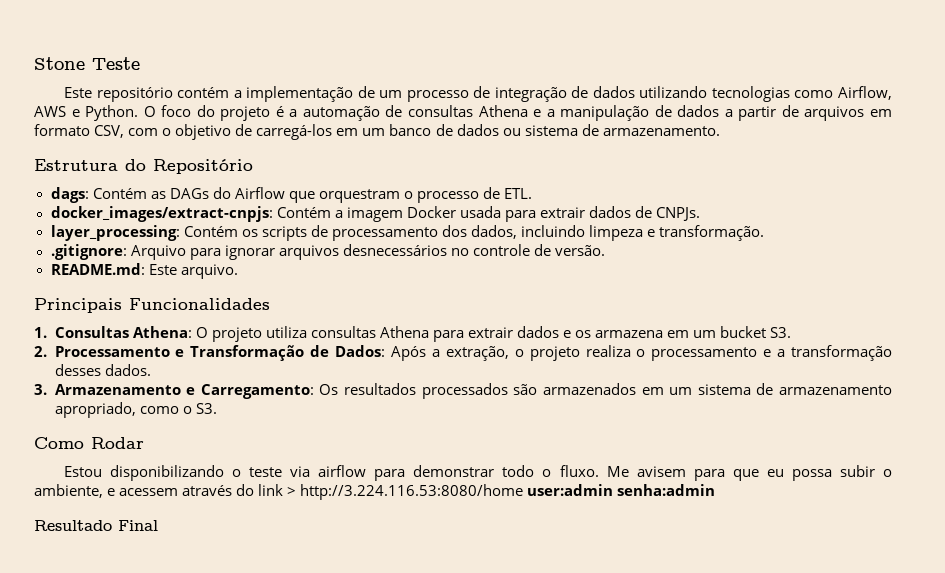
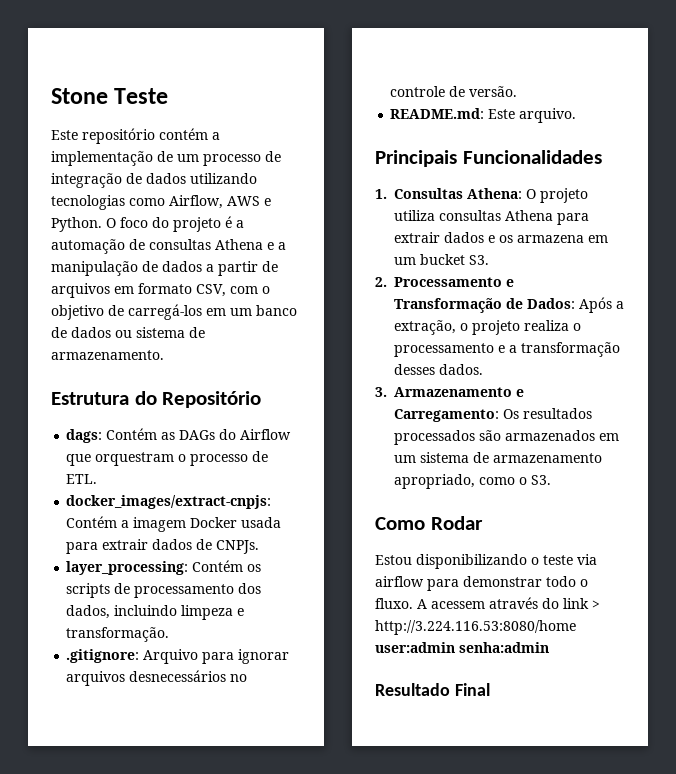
- Me avisem para que eu possa subir o ambiente, e acessem através do link > http://3.224.116.53:8080/home user:admin senha:admin
+ A acessem através do link > http://3.224.116.53:8080/home user:admin senha:admin

